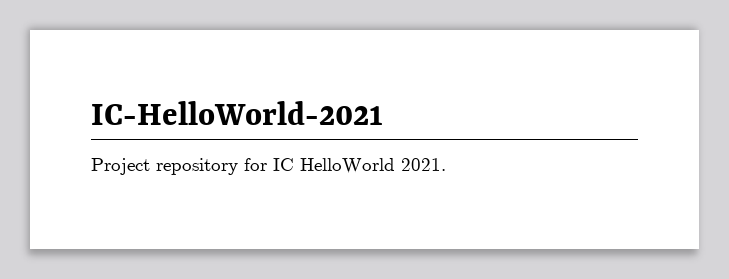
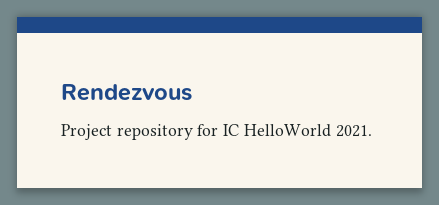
- IC-HelloWorld-2021
+ Rendezvous

